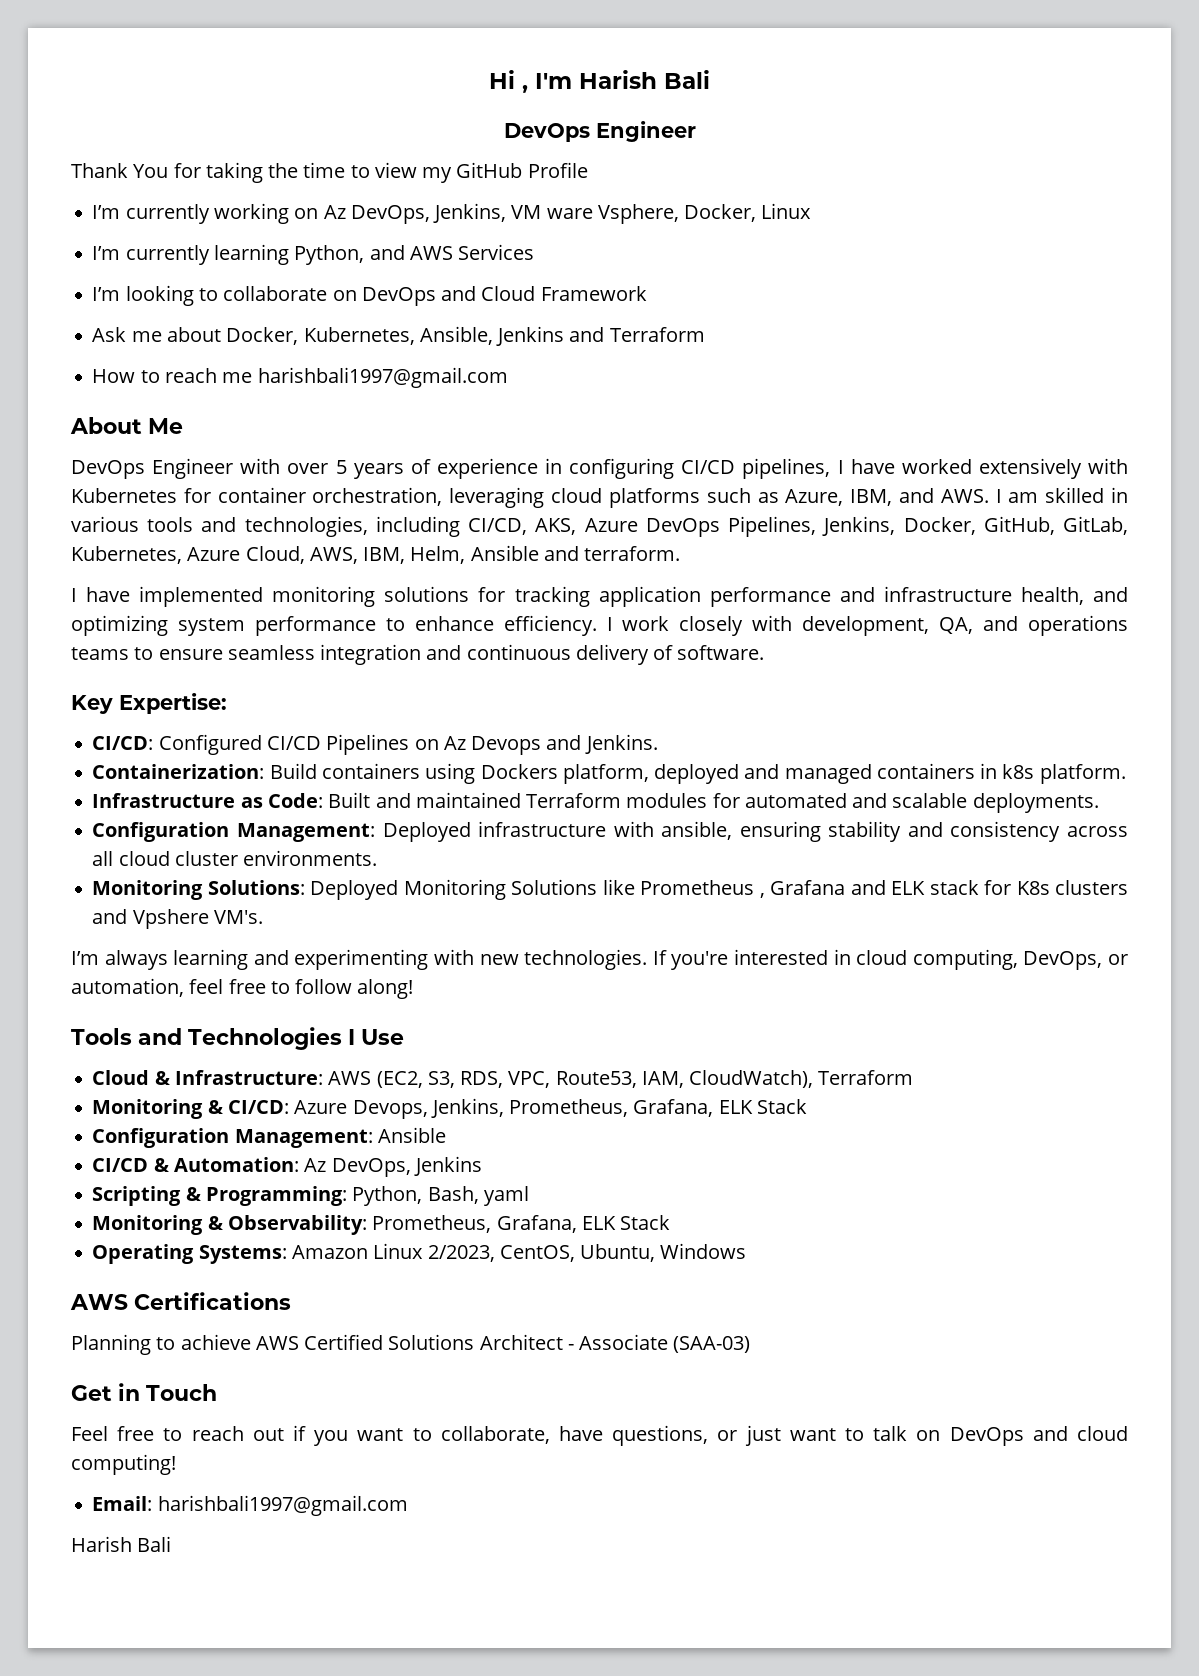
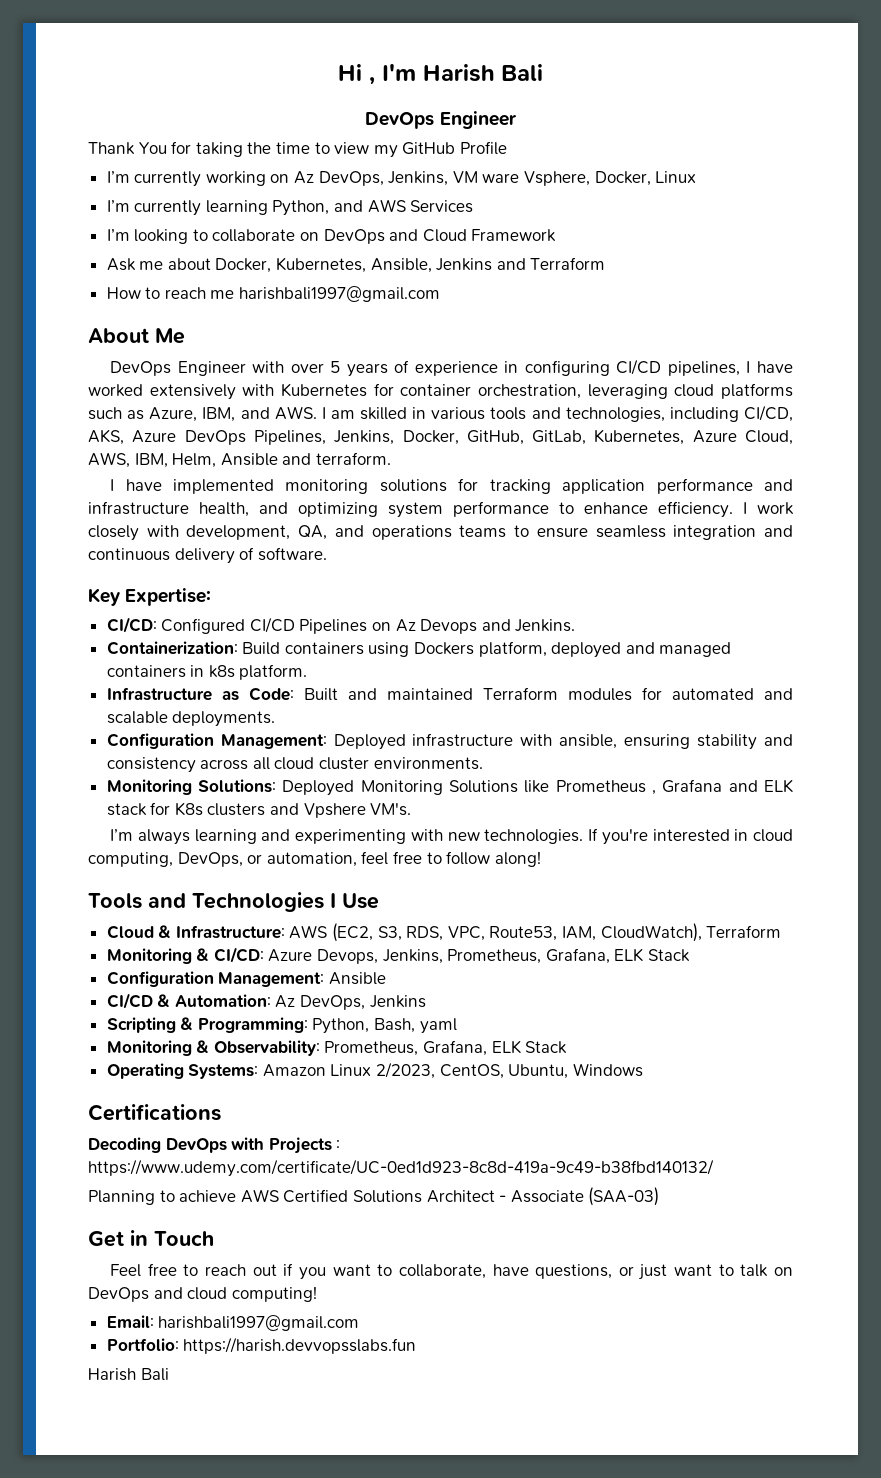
- AWS Certifications
+ Certifications
+ Decoding DevOps with Projects : https://www.udemy.com/certificate/UC-0ed1d923-8c8d-419a-9c49-b38fbd140132/
+ Portfolio: https://harish.devvopsslabs.fun

